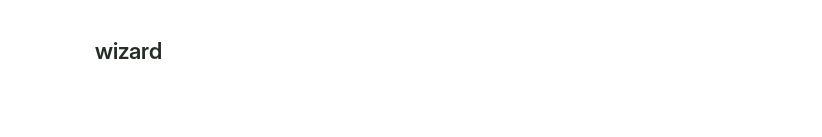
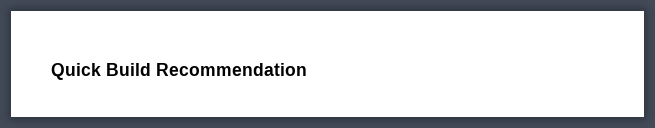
- wizard
+ Quick Build Recommendation

